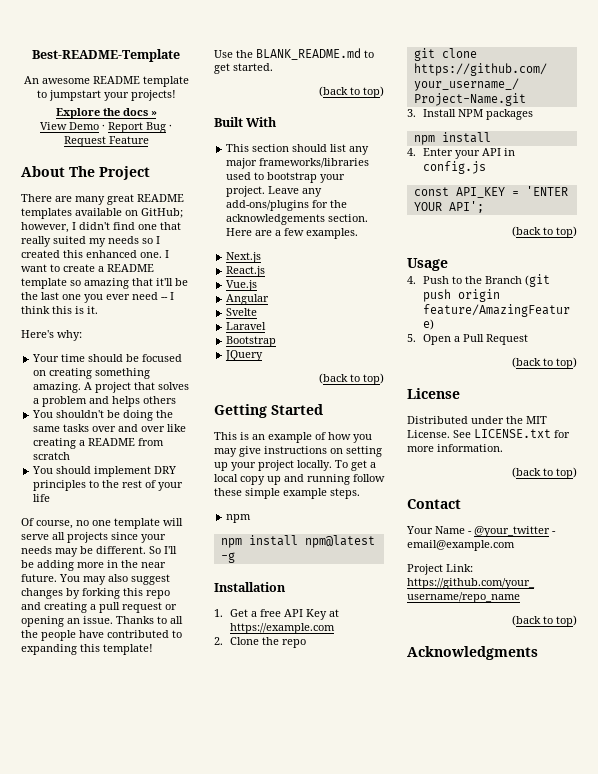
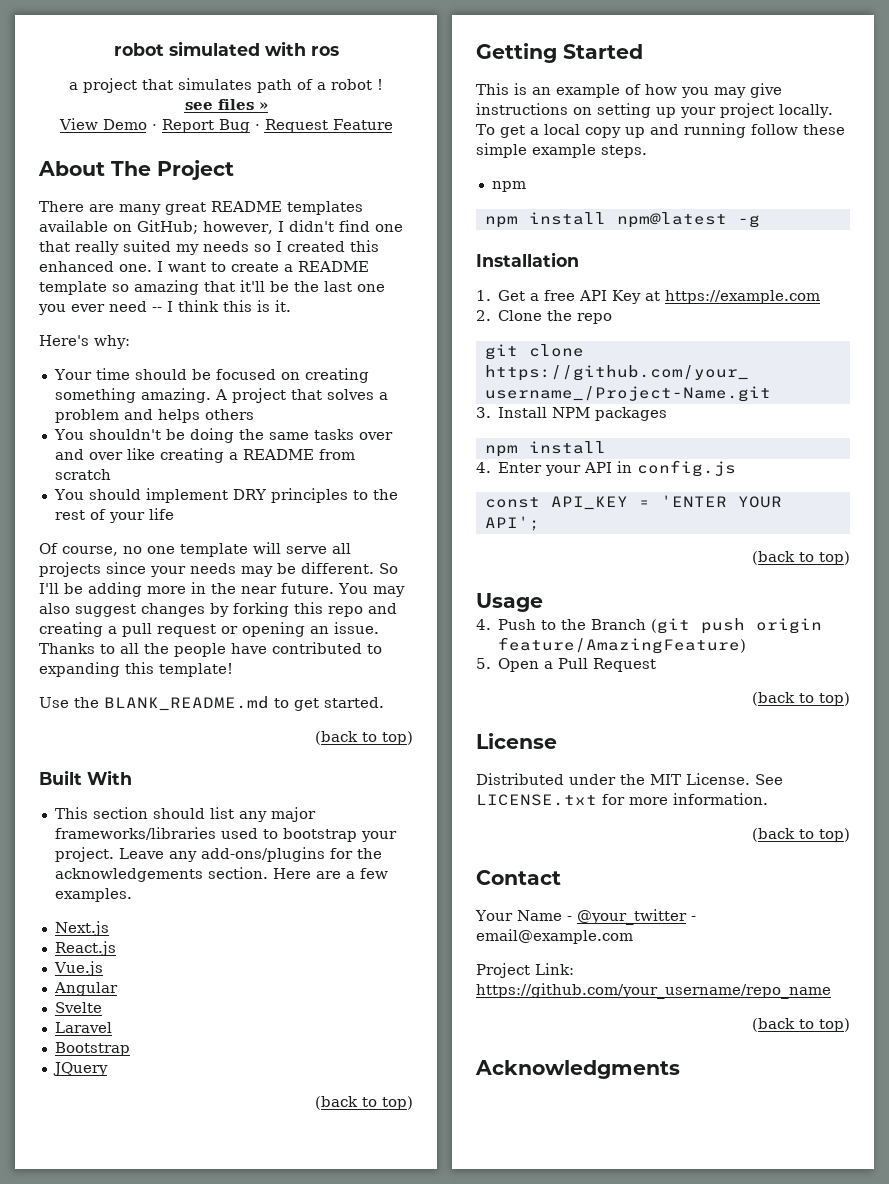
- Best-README-Template
- An awesome README template to jumpstart your projects!
- Explore the docs »
+ robot simulated with ros
+ a project that simulates path of a robot !
+ see files »

